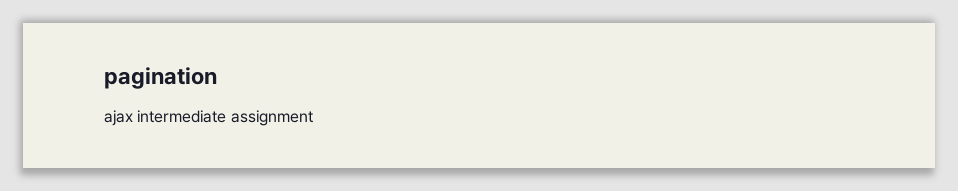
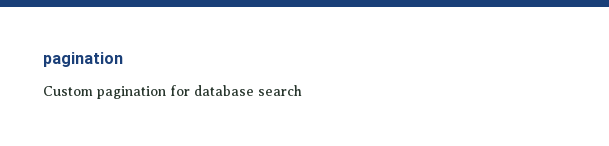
- ajax intermediate assignment
+ Custom pagination for database search

